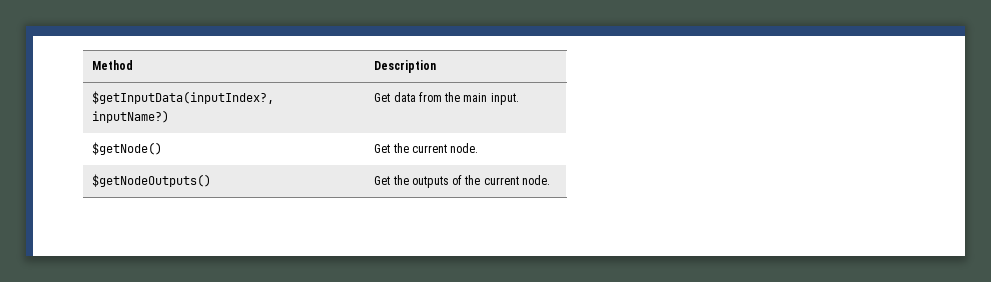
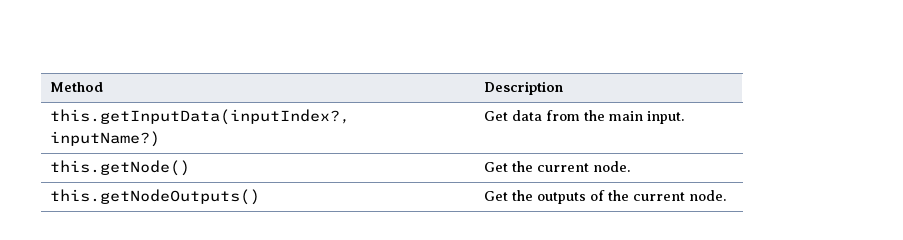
- $getInputData(inputIndex?, inputName?) | Get data from the main input.
+ this.getInputData(inputIndex?, inputName?) | Get data from the main input.
- $getNode() | Get the current node.
+ this.getNode() | Get the current node.
- $getNodeOutputs() | Get the outputs of the current node.
+ this.getNodeOutputs() | Get the outputs of the current node.

